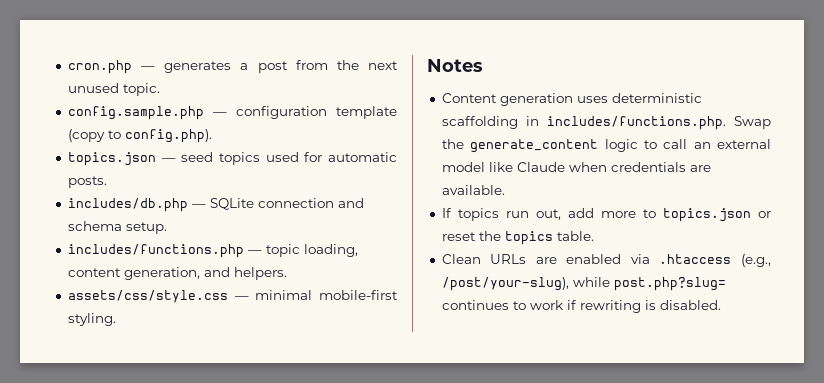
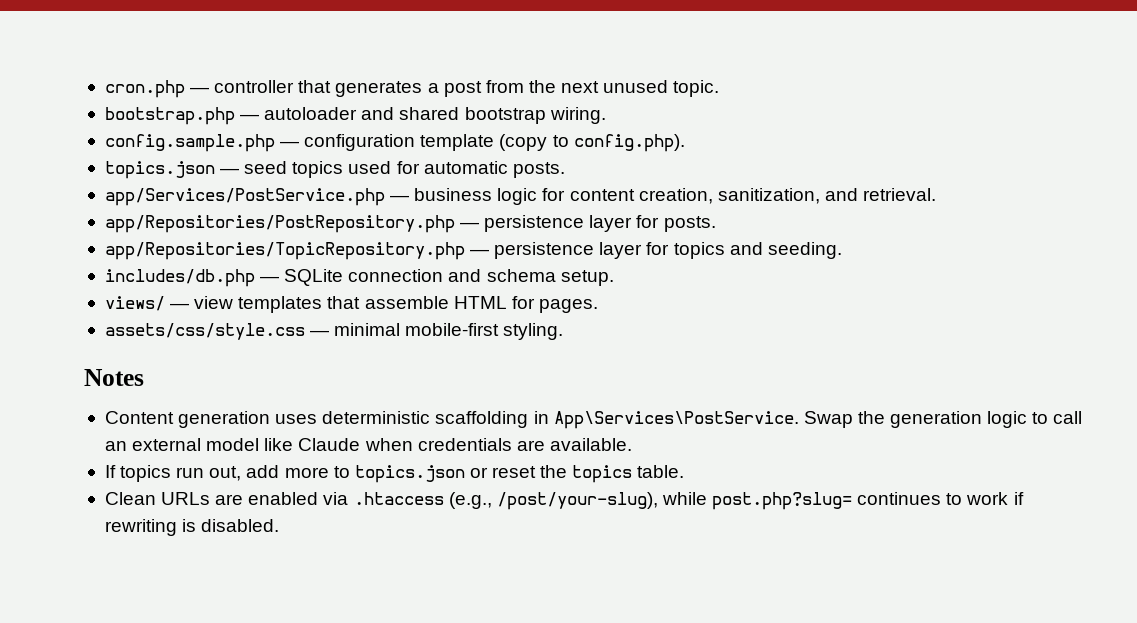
- cron.php — generates a post from the next unused topic.
+ cron.php — controller that generates a post from the next unused topic.
+ bootstrap.php — autoloader and shared bootstrap wiring.
+ app/Services/PostService.php — business logic for content creation, sanitization, and retrieval.
+ app/Repositories/PostRepository.php — persistence layer for posts.
+ app/Repositories/TopicRepository.php — persistence layer for topics and seeding.
- includes/functions.php — topic loading, content generation, and helpers.
+ views/ — view templates that assemble HTML for pages.
- Content generation uses deterministic scaffolding in includes/functions.php. Swap the generate_content logic to call an external model like Claude when credentials are available.
+ Content generation uses deterministic scaffolding in App\Services\PostService. Swap the generation logic to call an external model like Claude when credentials are available.

